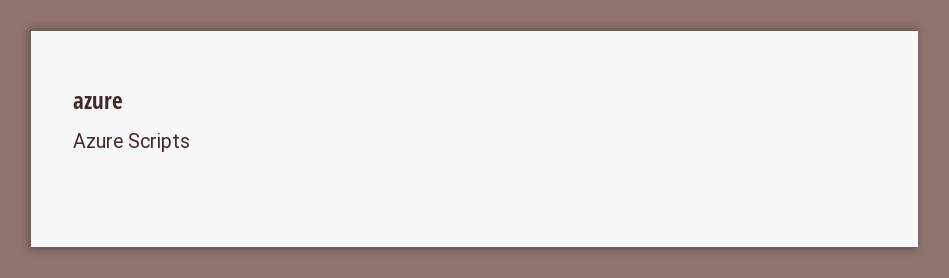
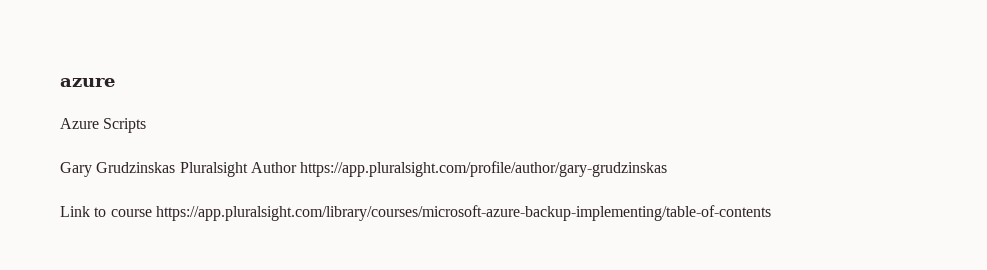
+ Gary Grudzinskas Pluralsight Author https://app.pluralsight.com/profile/author/gary-grudzinskas
+ Link to course https://app.pluralsight.com/library/courses/microsoft-azure-backup-implementing/table-of-contents

